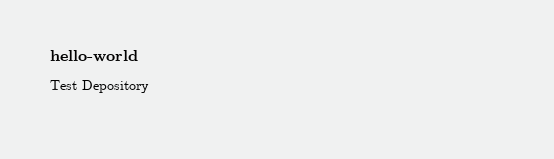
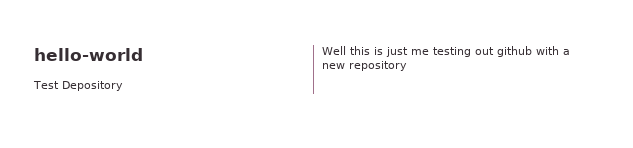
+ Well this is just me testing out github with a new repository

